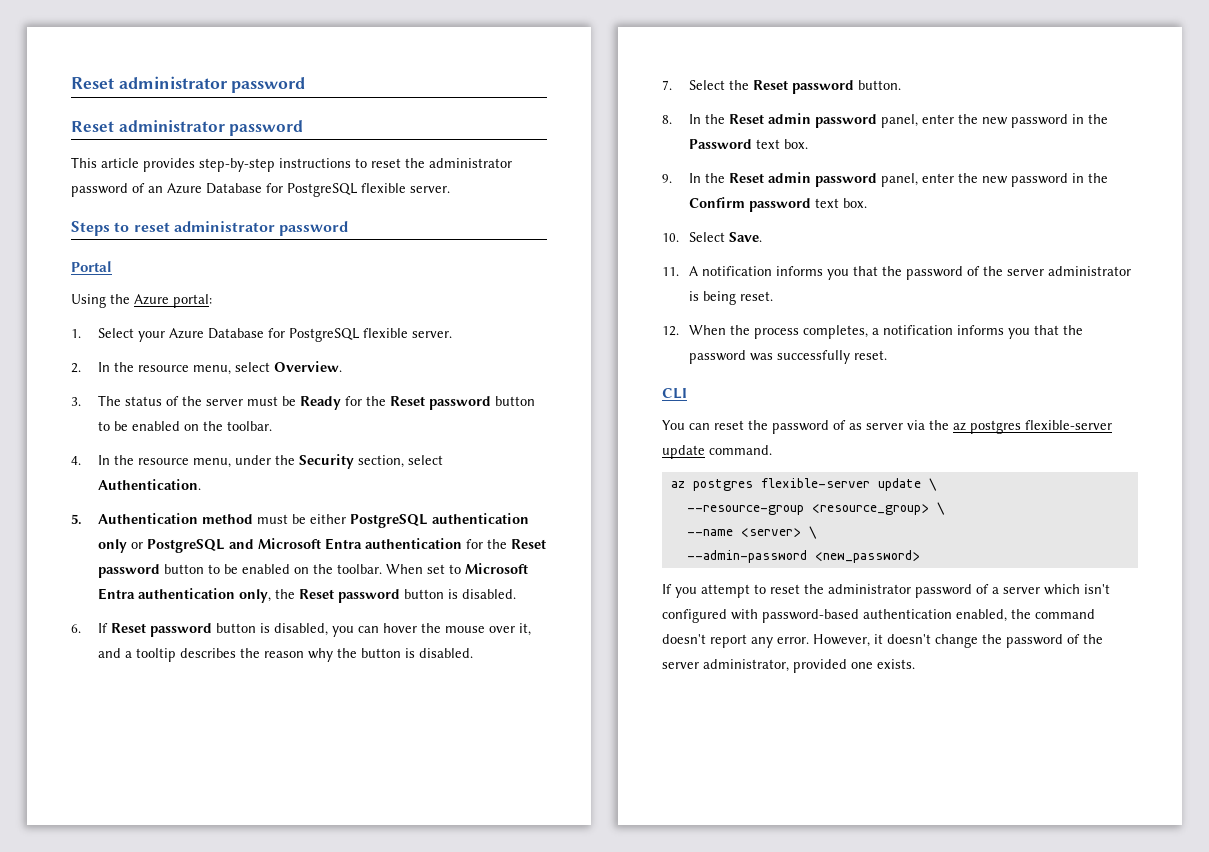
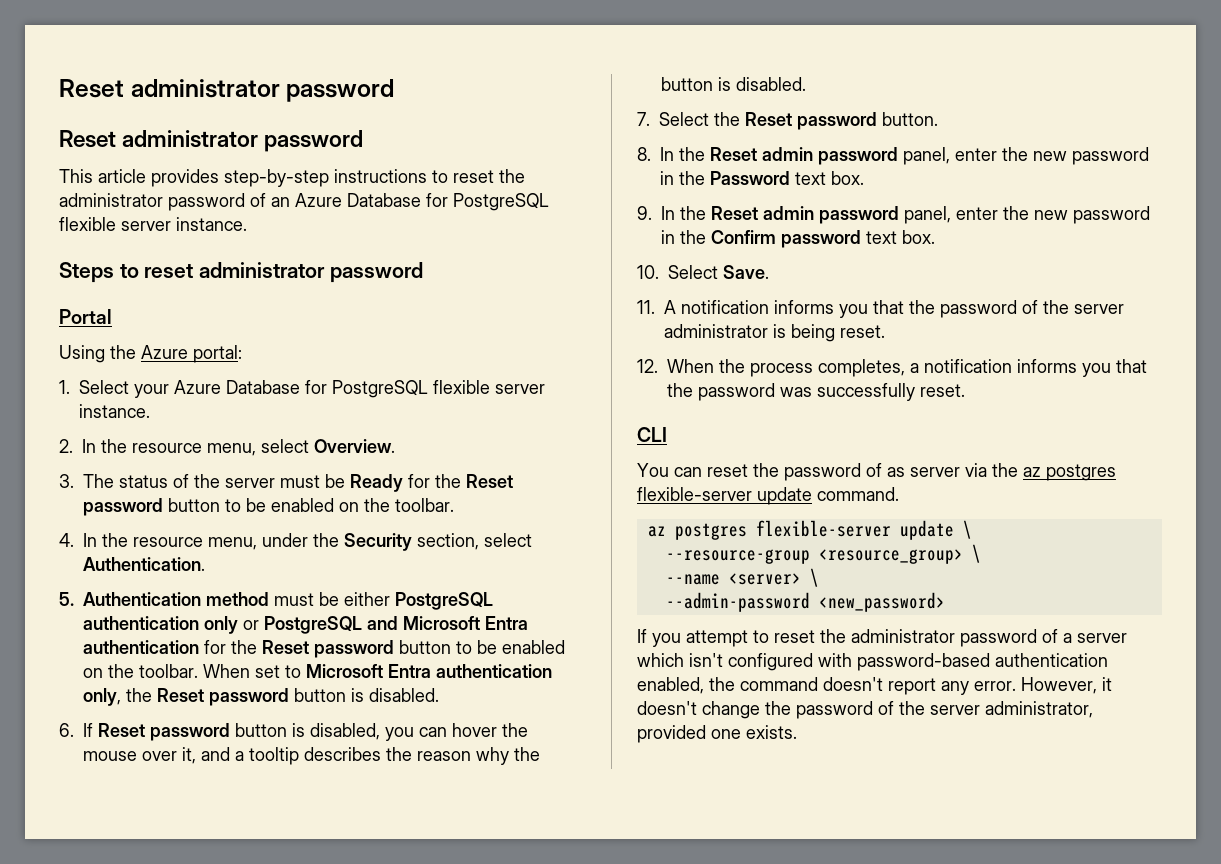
- This article provides step-by-step instructions to reset the administrator password of an Azure Database for PostgreSQL flexible server.
+ This article provides step-by-step instructions to reset the administrator password of an Azure Database for PostgreSQL flexible server instance.
- 1. Select your Azure Database for PostgreSQL flexible server.
+ 1. Select your Azure Database for PostgreSQL flexible server instance.

